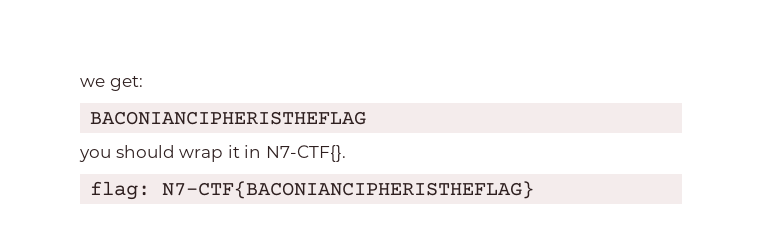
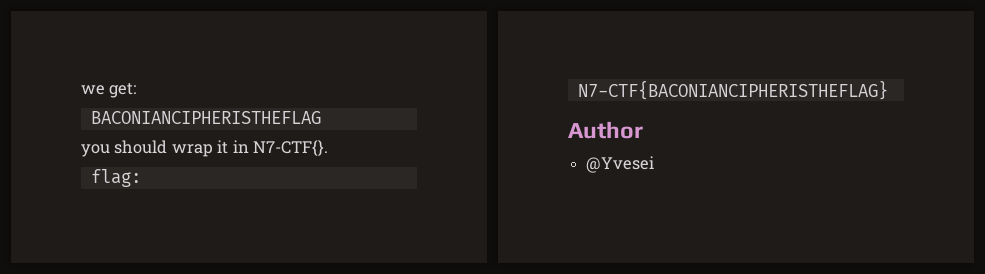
+ Author
+ @Yvesei

